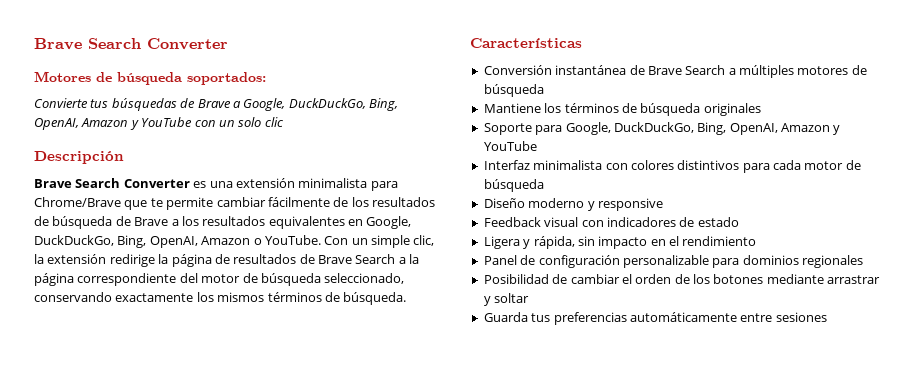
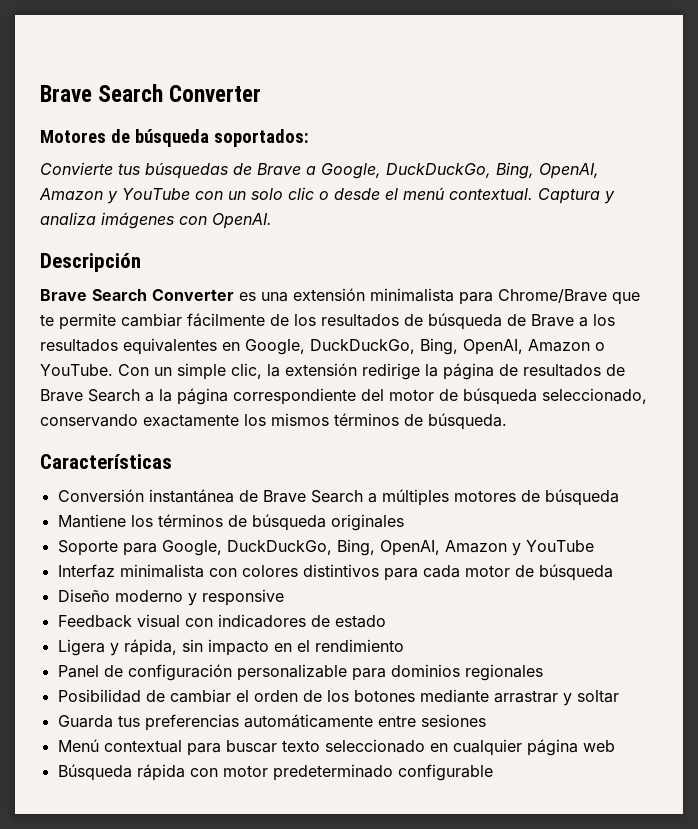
- Convierte tus búsquedas de Brave a Google, DuckDuckGo, Bing, OpenAI, Amazon y YouTube con un solo clic
+ Convierte tus búsquedas de Brave a Google, DuckDuckGo, Bing, OpenAI, Amazon y YouTube con un solo clic o desde el menú contextual. Captura y analiza imágenes con OpenAI.
+ Menú contextual para buscar texto seleccionado en cualquier página web
+ Búsqueda rápida con motor predeterminado configurable

